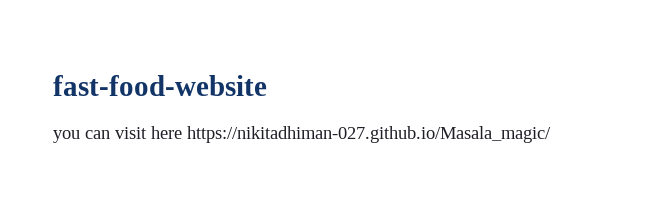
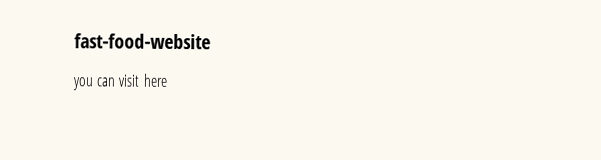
- you can visit here https://nikitadhiman-027.github.io/Masala_magic/
+ you can visit here

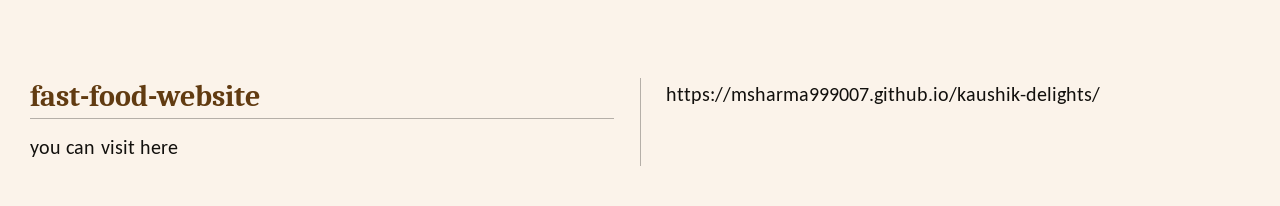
- you can visit here
+ you can visit here https://msharma999007.github.io/kaushik-delights/

